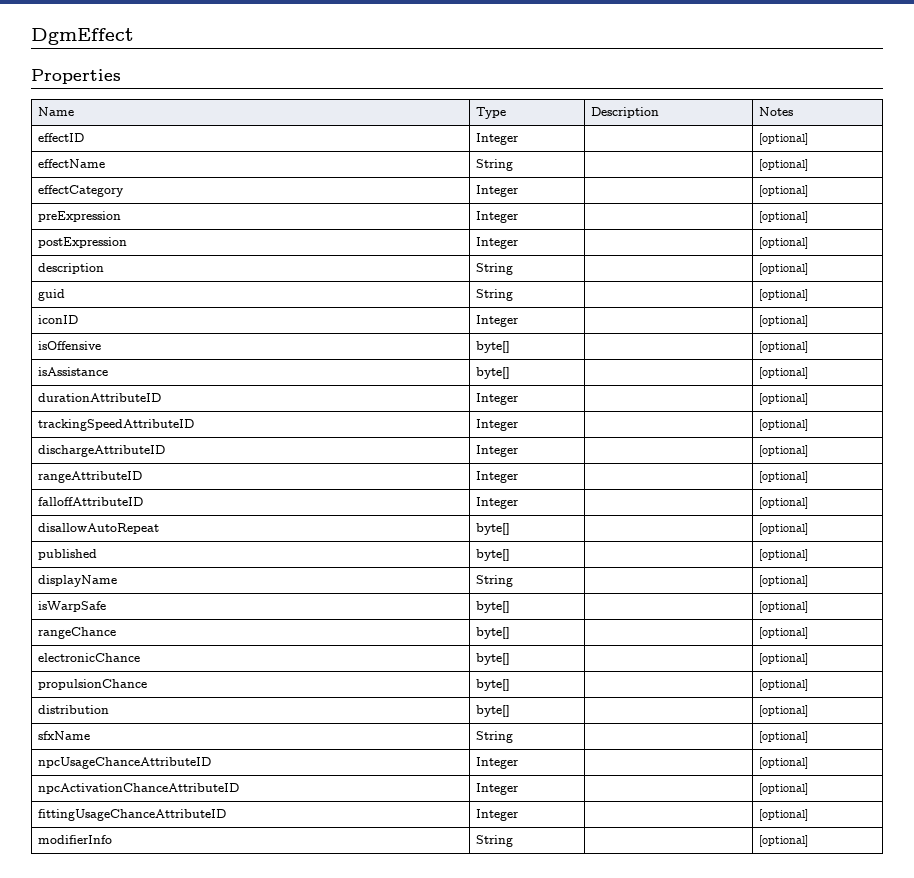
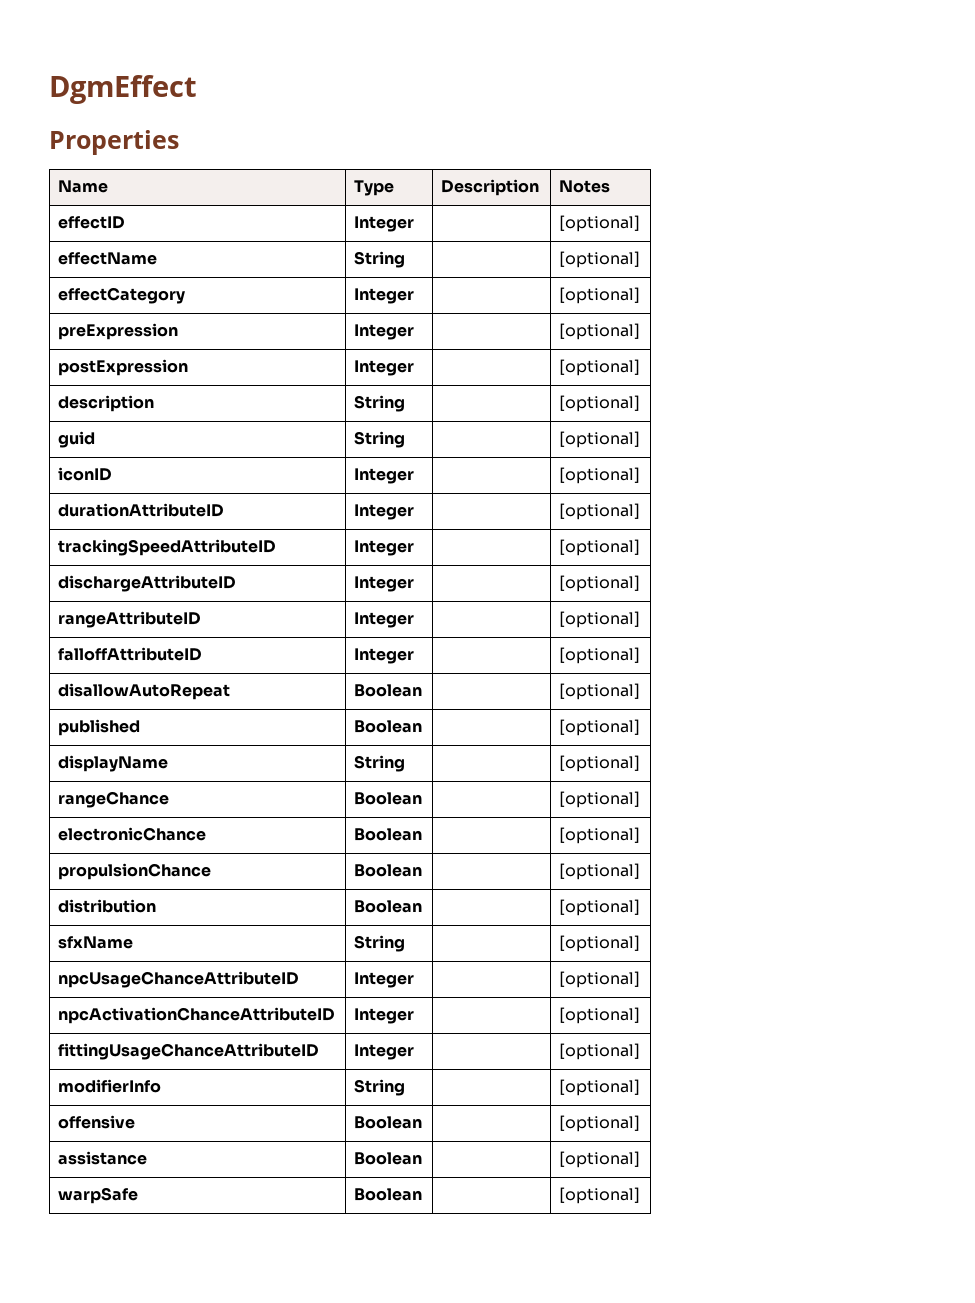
- isOffensive | byte[] | | [optional]
- isAssistance | byte[] | | [optional]
- disallowAutoRepeat | byte[] | | [optional]
+ disallowAutoRepeat | Boolean | | [optional]
- published | byte[] | | [optional]
+ published | Boolean | | [optional]
- isWarpSafe | byte[] | | [optional]
- rangeChance | byte[] | | [optional]
+ rangeChance | Boolean | | [optional]
- electronicChance | byte[] | | [optional]
+ electronicChance | Boolean | | [optional]
- propulsionChance | byte[] | | [optional]
+ propulsionChance | Boolean | | [optional]
- distribution | byte[] | | [optional]
+ distribution | Boolean | | [optional]
+ offensive | Boolean | | [optional]
+ assistance | Boolean | | [optional]
+ warpSafe | Boolean | | [optional]

